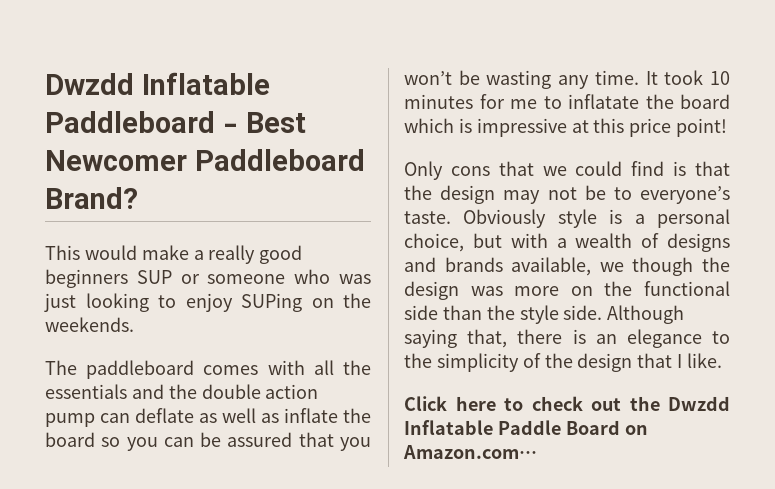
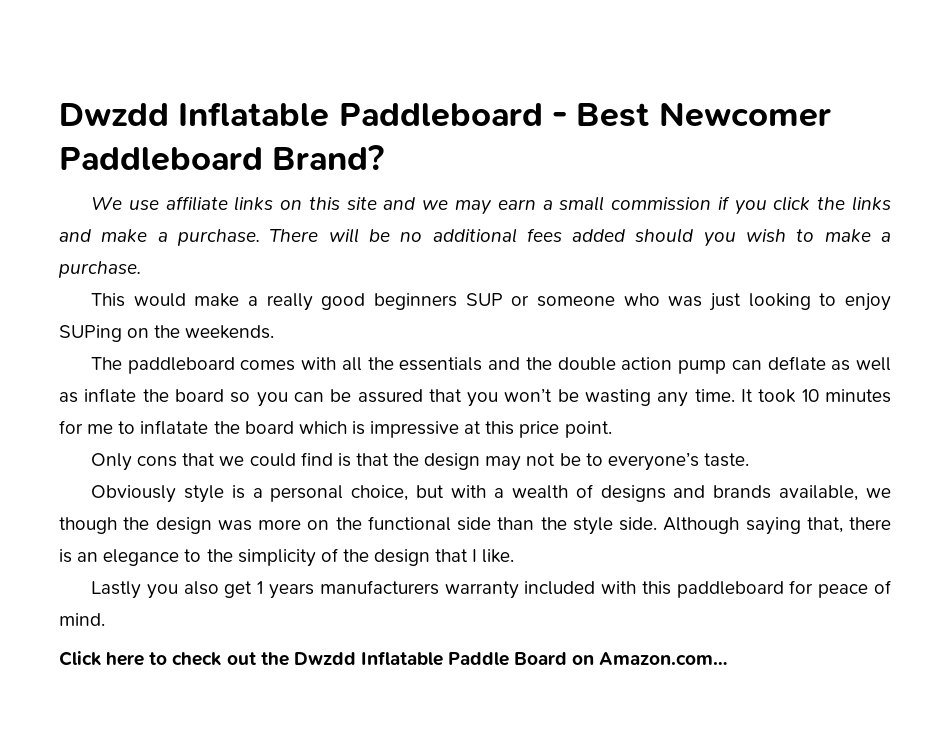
+ We use affiliate links on this site and we may earn a small commission if you click the links and make a purchase. There will be no additional fees added should you wish to make a purchase.
- It took 10 minutes for me to inflatate the board which is impressive at this price point!
+ It took 10 minutes for me to inflatate the board which is impressive at this price point.
- Only cons that we could find is that the design may not be to everyone’s taste. Obviously style is a personal choice, but with a wealth of designs and brands available, we though the design was more on the functional side than the style side.
+ Only cons that we could find is that the design may not be to everyone’s taste.
+ Obviously style is a personal choice, but with a wealth of designs and brands available, we though the design was more on the functional side than the style side.
+ Lastly you also get 1 years manufacturers warranty included with this paddleboard for peace of mind.

